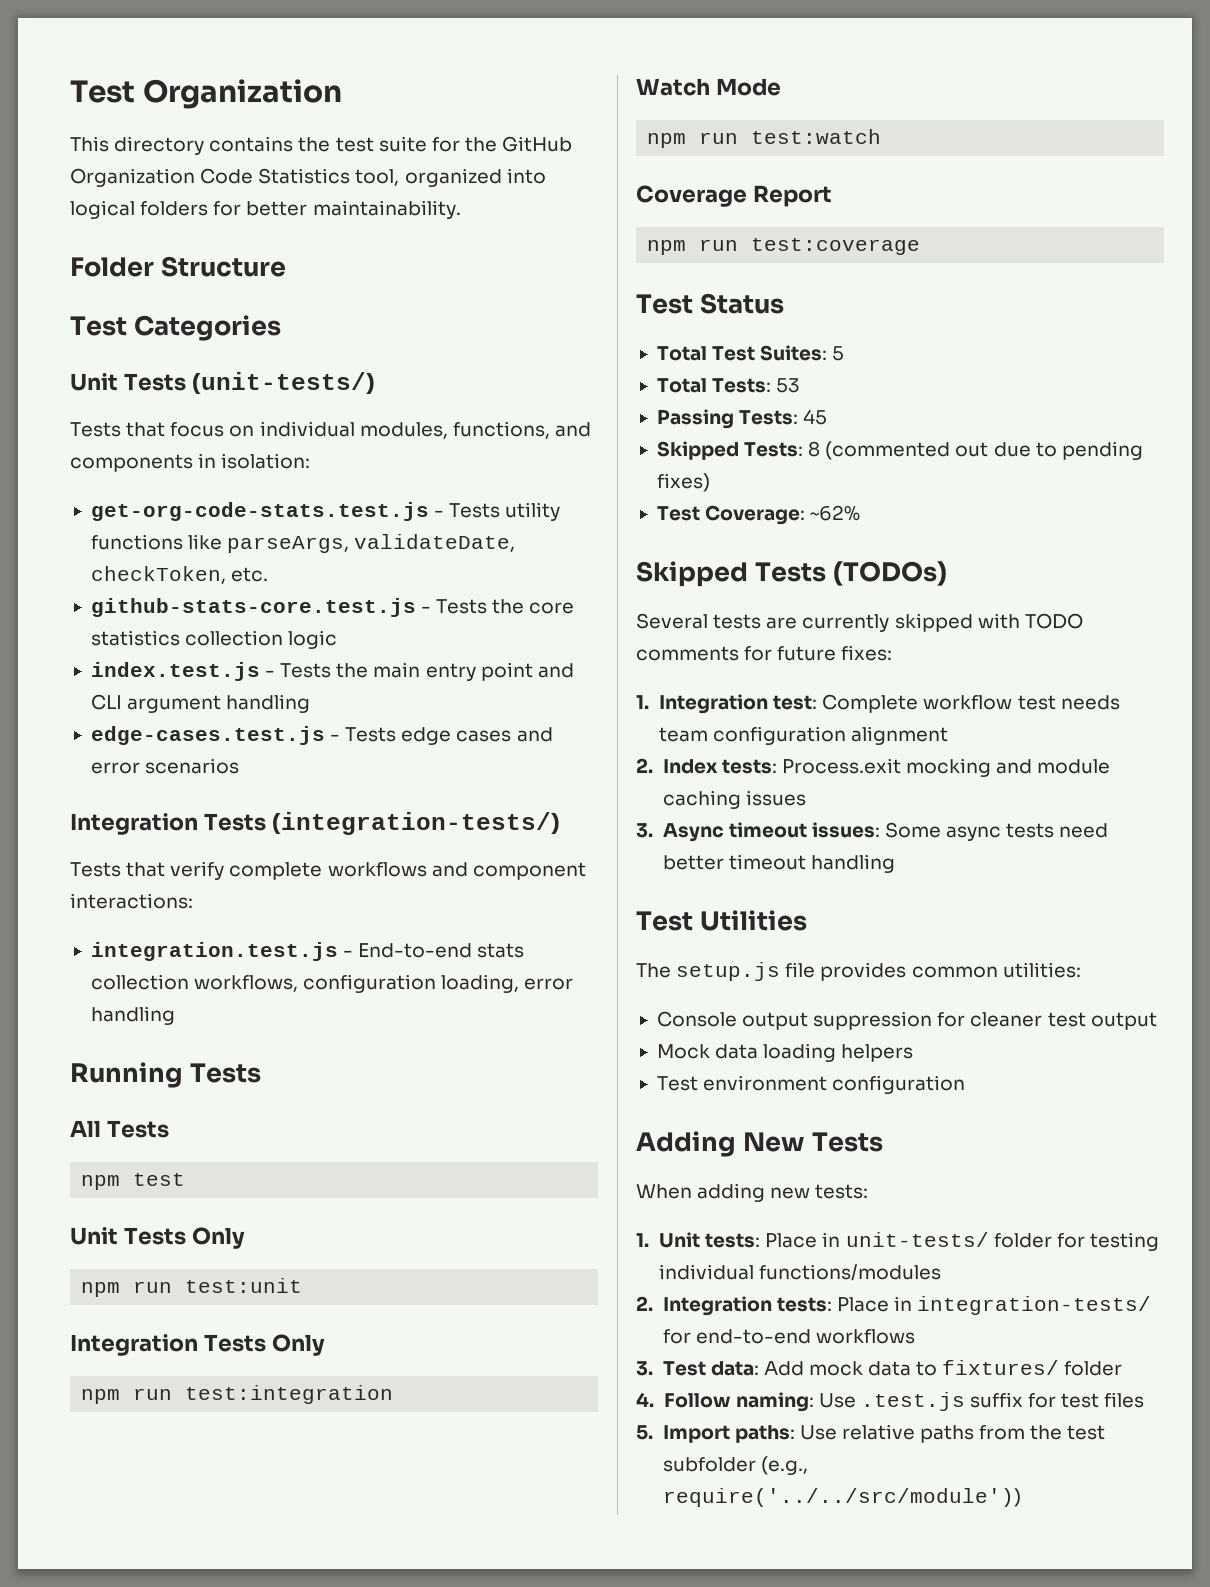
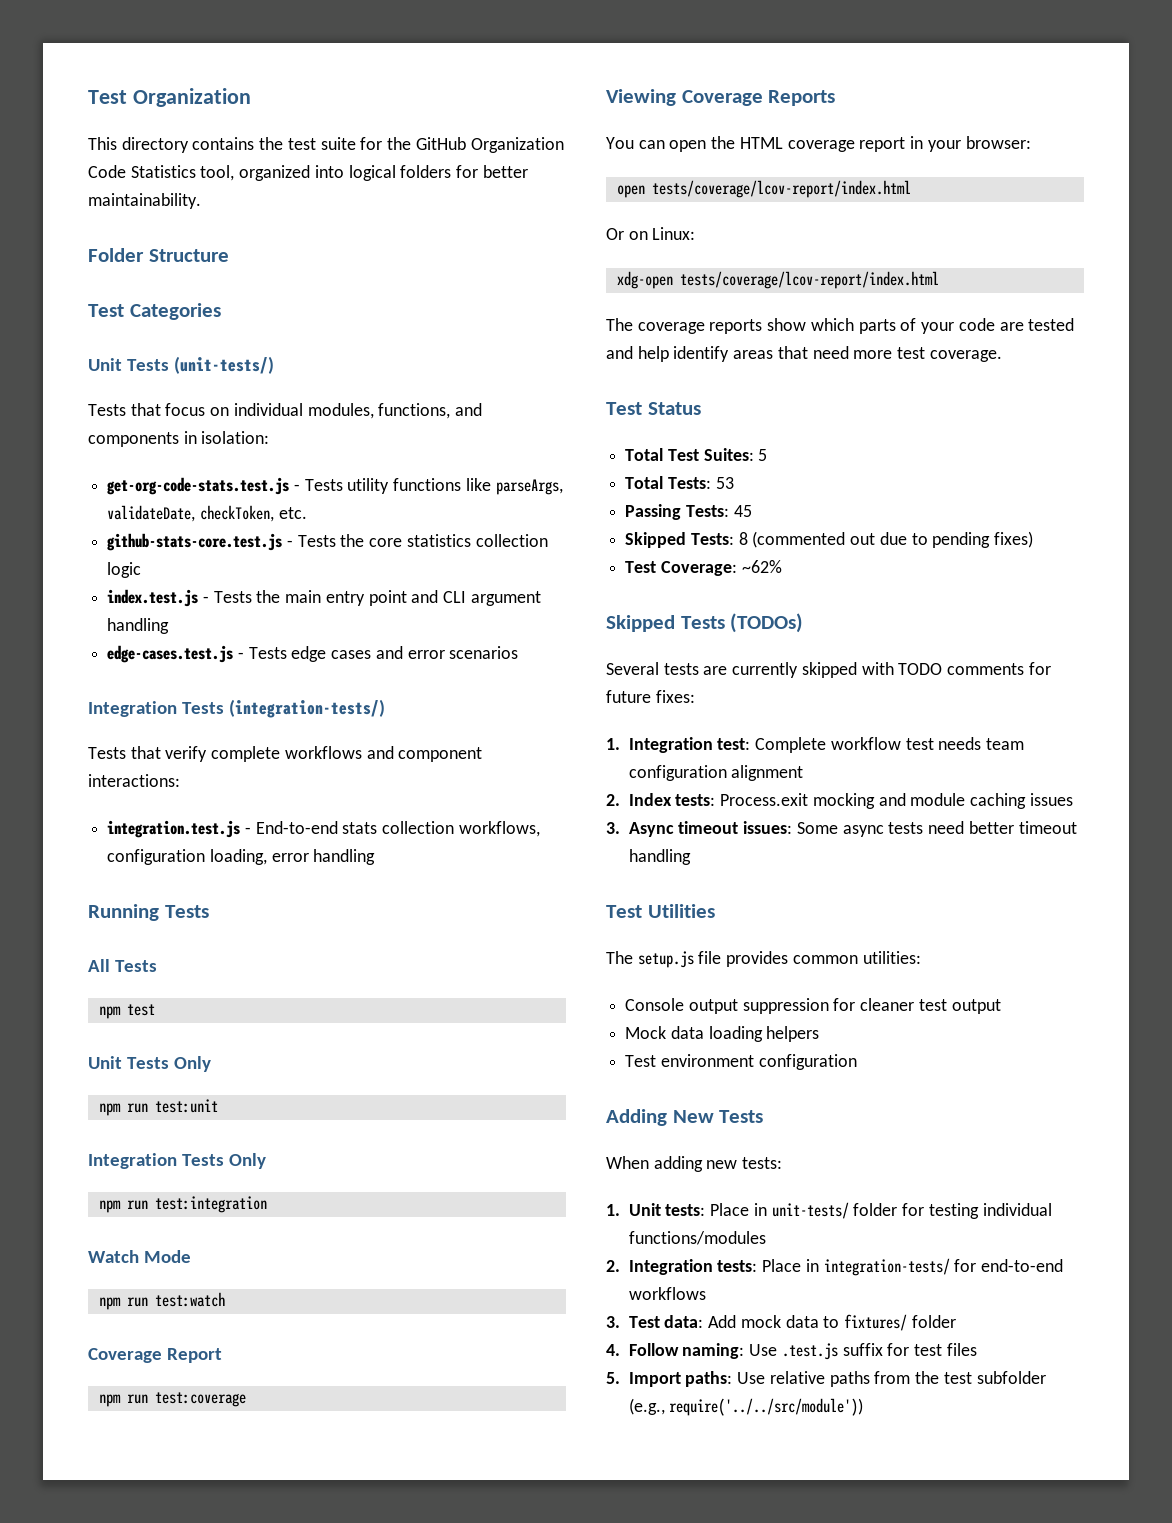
+ Viewing Coverage Reports
+ You can open the HTML coverage report in your browser:
+ open tests/coverage/lcov-report/index.html
+ Or on Linux:
+ xdg-open tests/coverage/lcov-report/index.html
+ The coverage reports show which parts of your code are tested and help identify areas that need more test coverage.

